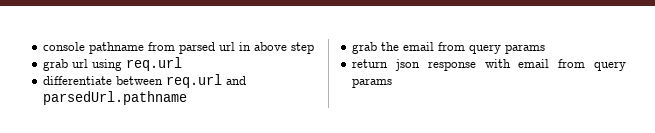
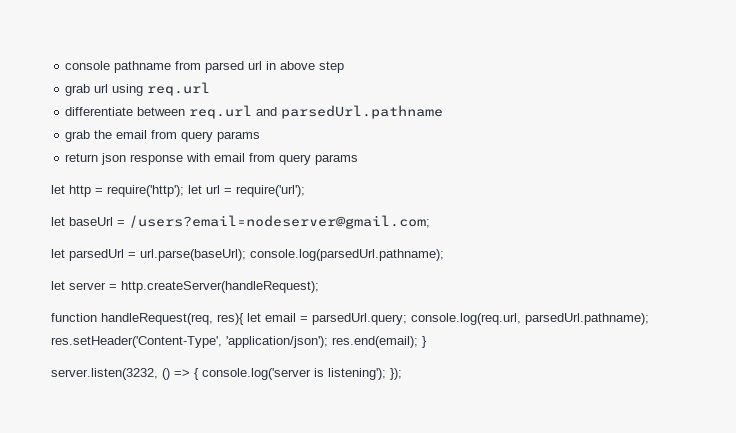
+ let http = require('http'); let url = require('url');
+ let baseUrl = /users?email=nodeserver@gmail.com;
+ let parsedUrl = url.parse(baseUrl); console.log(parsedUrl.pathname);
+ let server = http.createServer(handleRequest);
+ function handleRequest(req, res){ let email = parsedUrl.query; console.log(req.url, parsedUrl.pathname); res.setHeader('Content-Type', 'application/json'); res.end(email); }
+ server.listen(3232, () => { console.log('server is listening'); });

